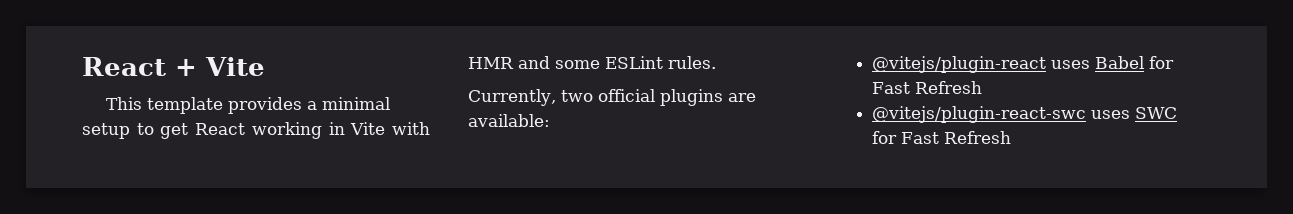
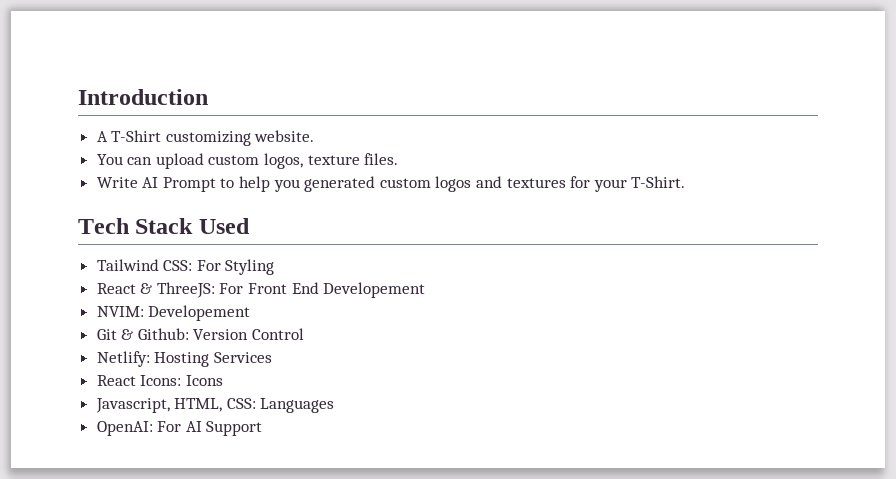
- React + Vite
- This template provides a minimal setup to get React working in Vite with HMR and some ESLint rules.
- Currently, two official plugins are available:
- @vitejs/plugin-react uses Babel for Fast Refresh
- @vitejs/plugin-react-swc uses SWC for Fast Refresh
+ Introduction
+ A T-Shirt customizing website.
+ You can upload custom logos, texture files.
+ Write AI Prompt to help you generated custom logos and textures for your T-Shirt.
+ Tech Stack Used
+ Tailwind CSS: For Styling
+ React & ThreeJS: For Front End Developement
+ NVIM: Developement
+ Git & Github: Version Control
+ Netlify: Hosting Services
+ React Icons: Icons
+ Javascript, HTML, CSS: Languages
+ OpenAI: For AI Support

